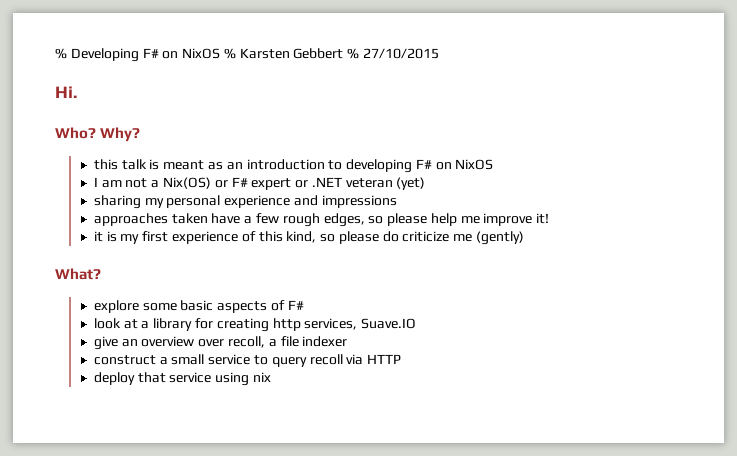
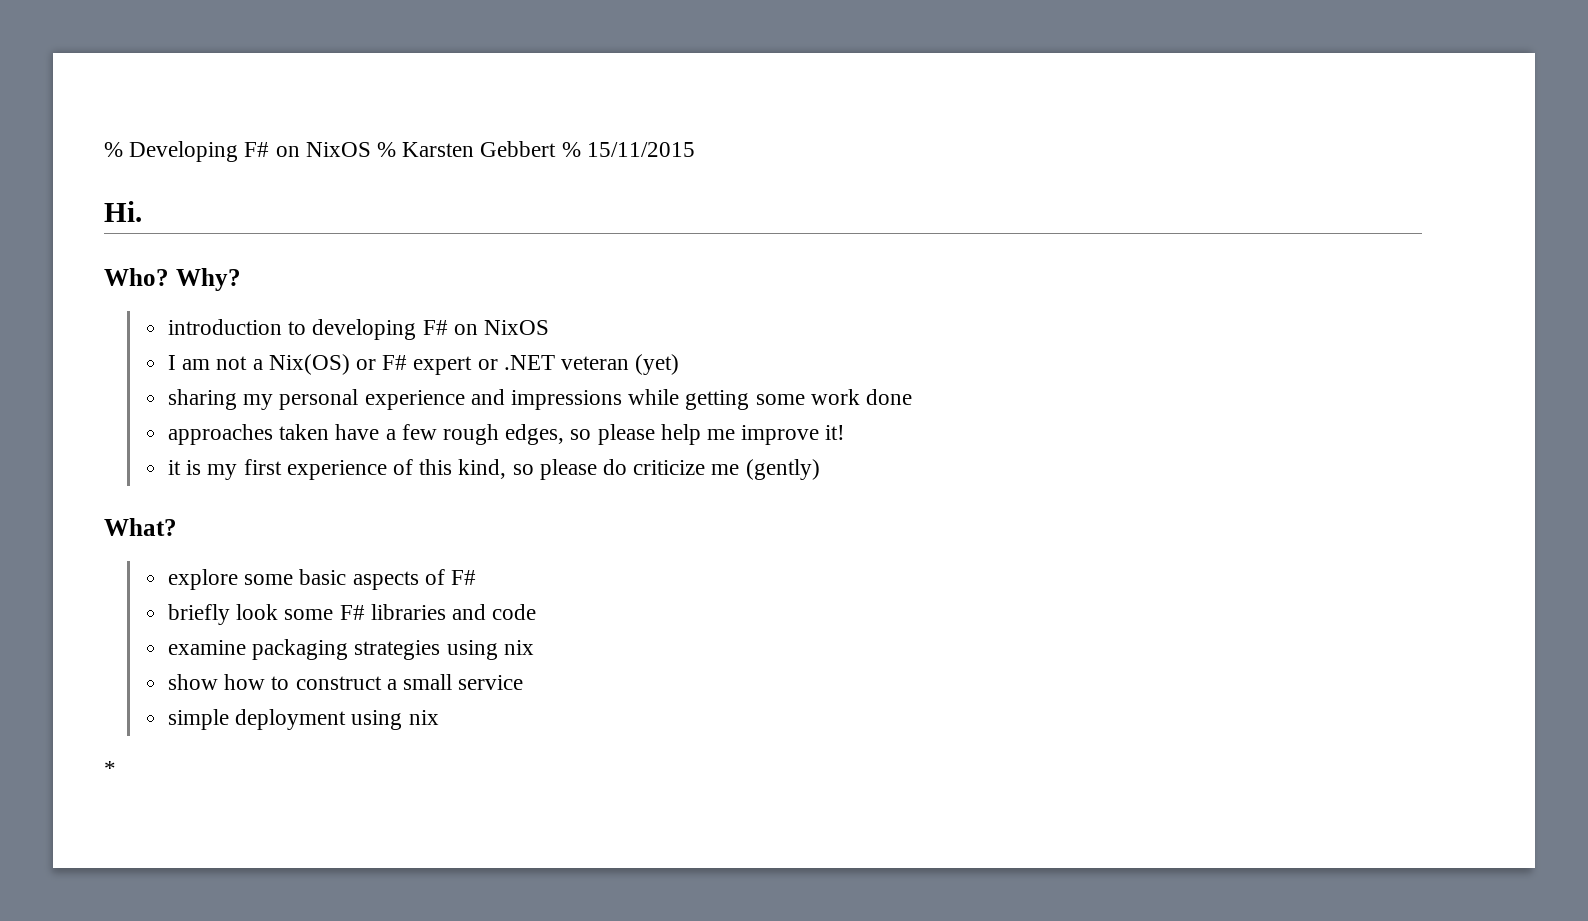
- % Developing F# on NixOS % Karsten Gebbert % 27/10/2015
+ % Developing F# on NixOS % Karsten Gebbert % 15/11/2015
- this talk is meant as an introduction to developing F# on NixOS
+ introduction to developing F# on NixOS
- sharing my personal experience and impressions
+ sharing my personal experience and impressions while getting some work done
- look at a library for creating http services, Suave.IO
- give an overview over recoll, a file indexer
- construct a small service to query recoll via HTTP
- deploy that service using nix
+ briefly look some F# libraries and code
+ examine packaging strategies using nix
+ show how to construct a small service
+ simple deployment using nix
+ *

